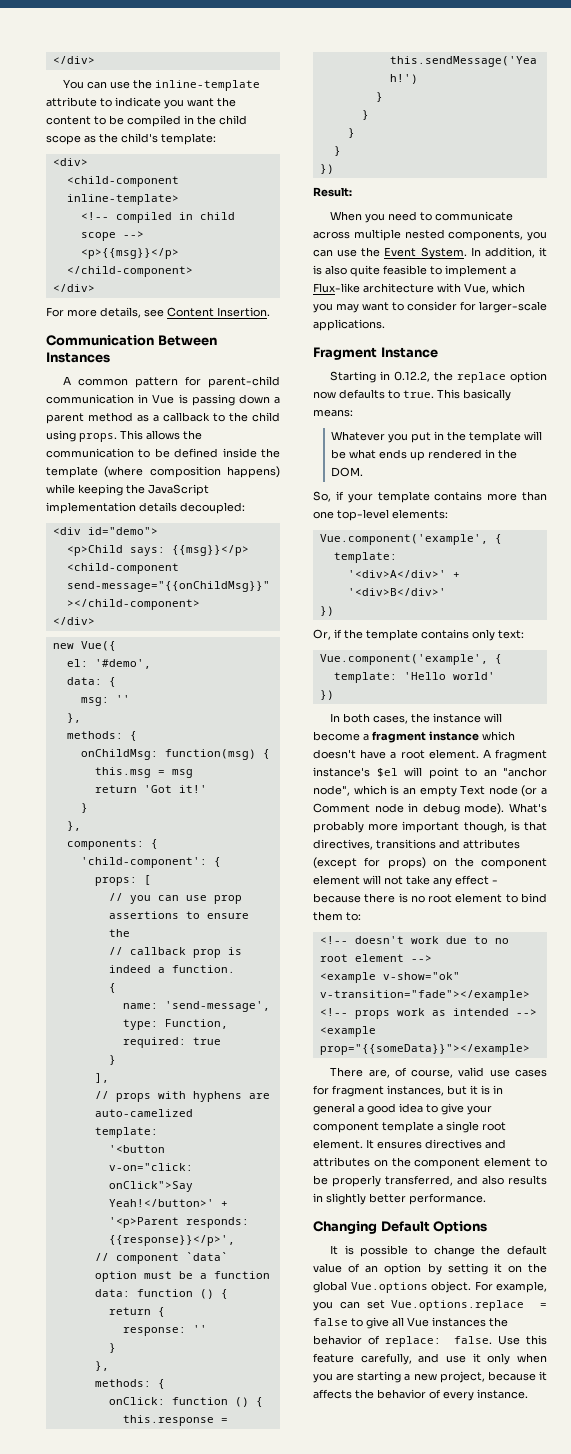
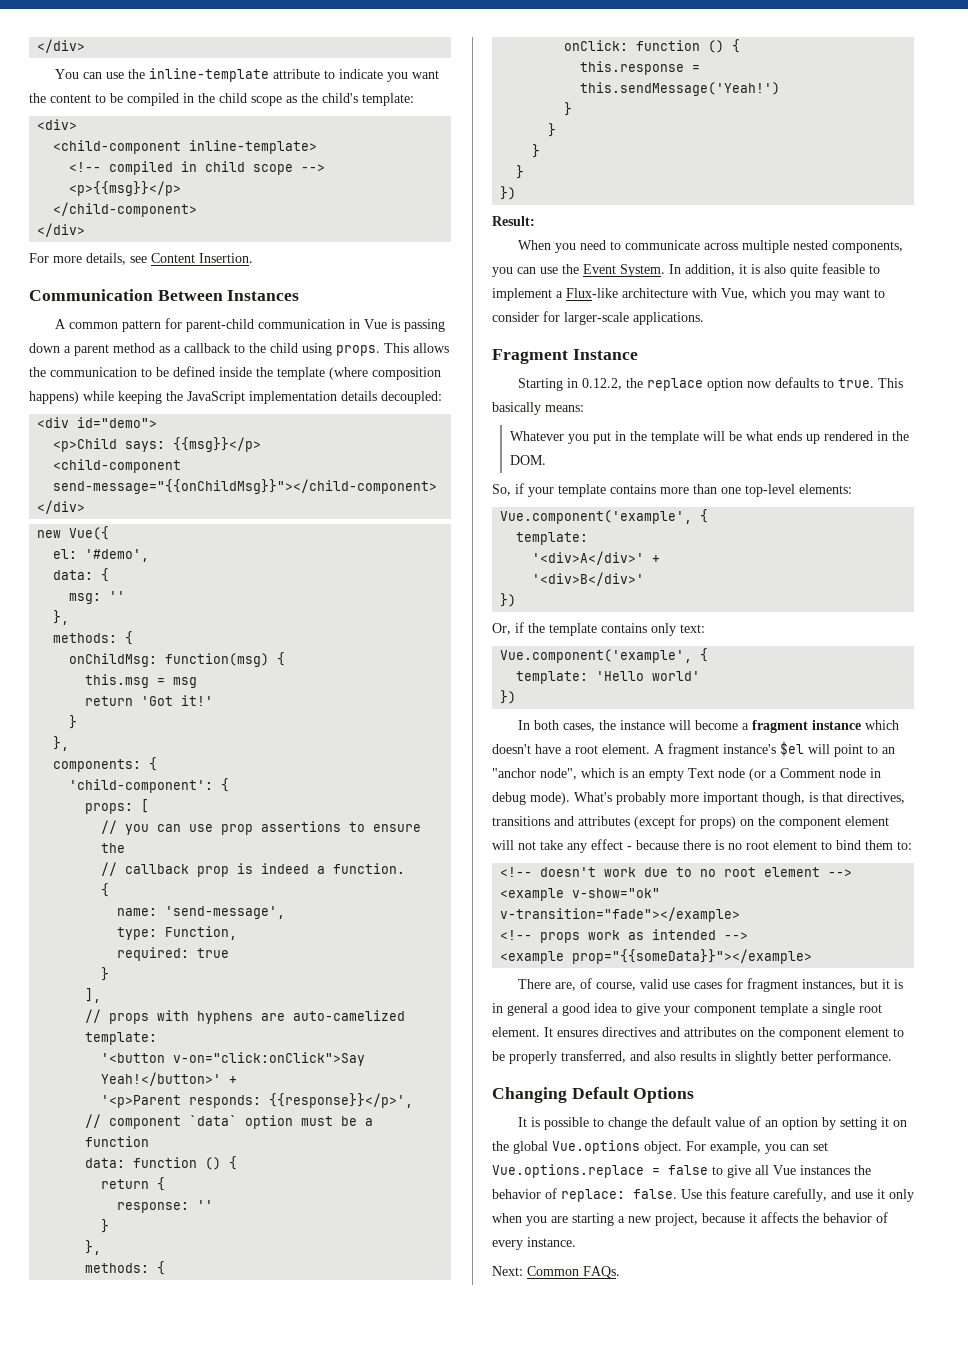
+ Next: Common FAQs.

